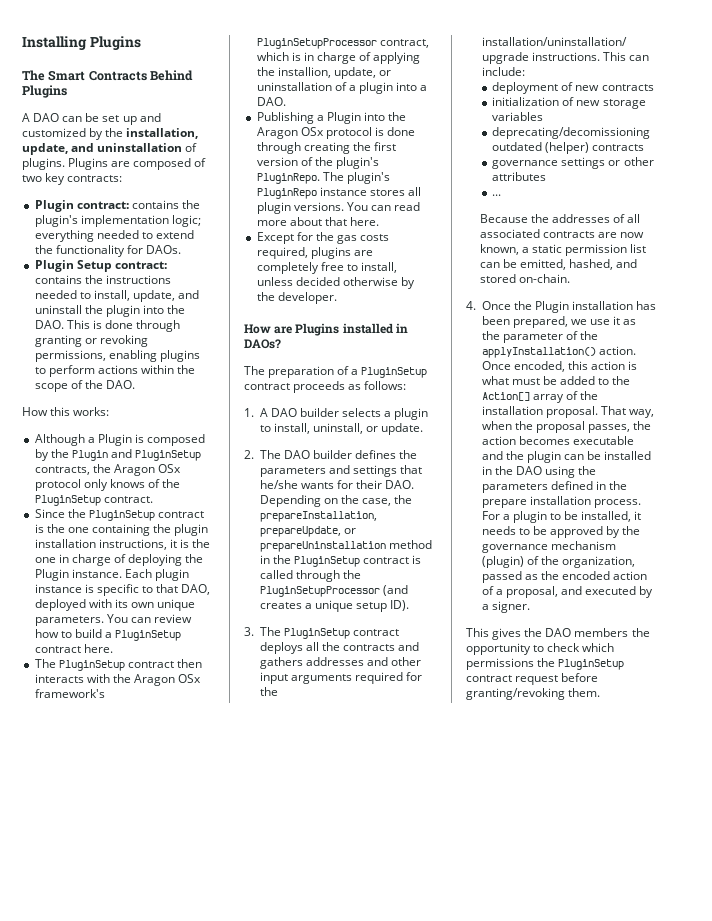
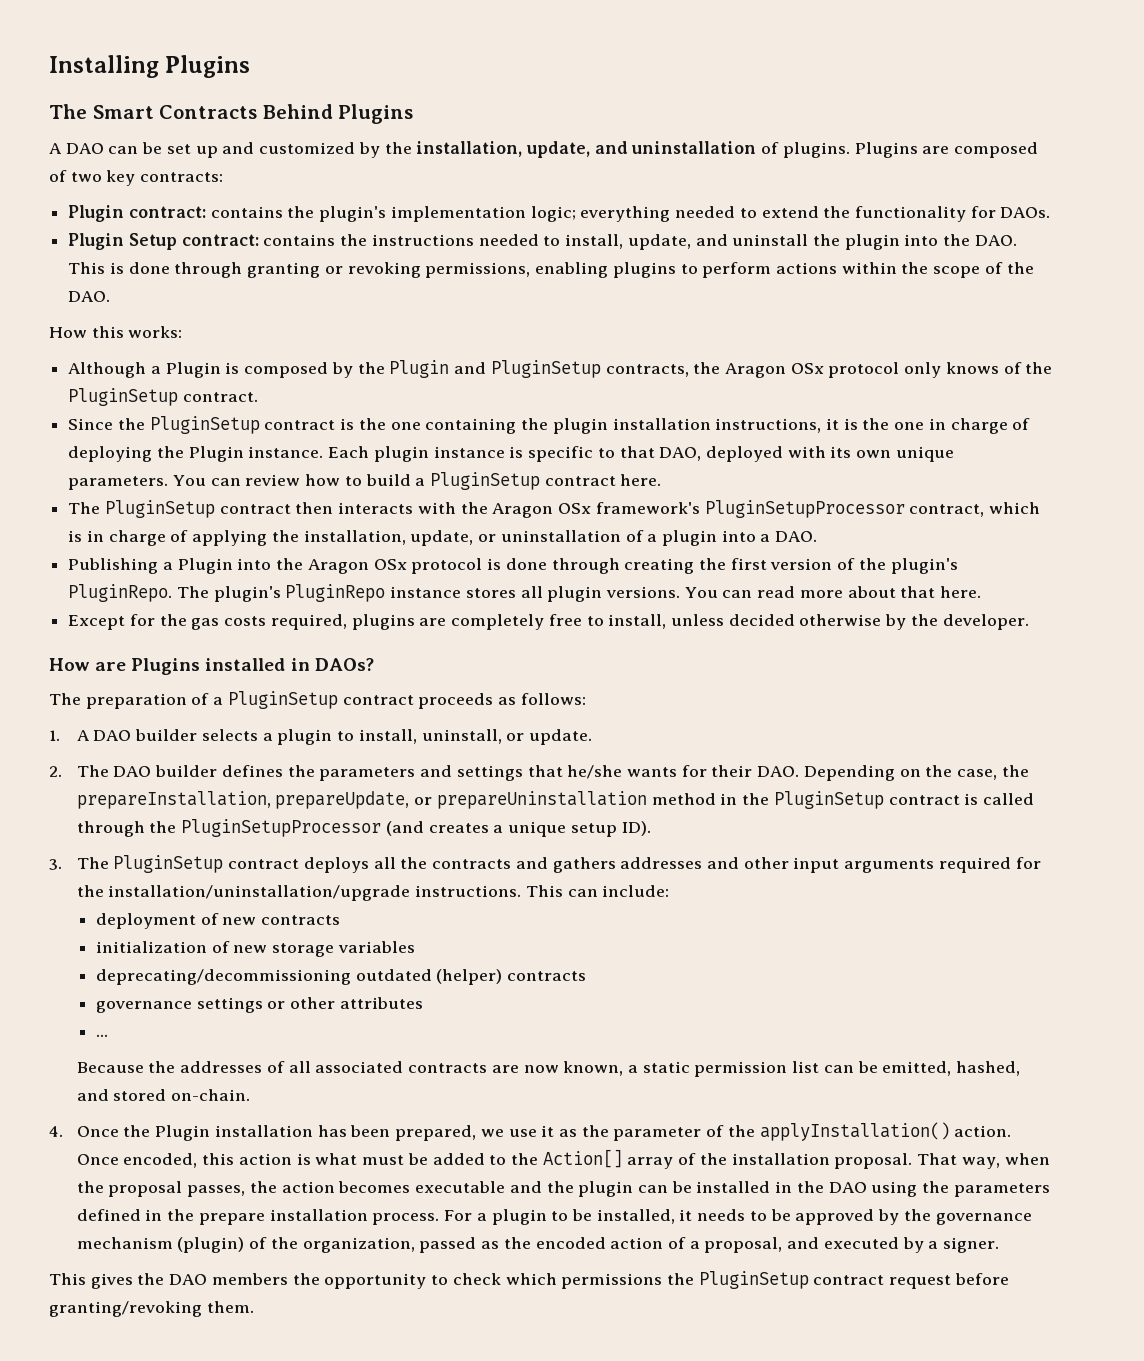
- The PluginSetup contract then interacts with the Aragon OSx framework's PluginSetupProcessor contract, which is in charge of applying the installion, update, or uninstallation of a plugin into a DAO.
+ The PluginSetup contract then interacts with the Aragon OSx framework's PluginSetupProcessor contract, which is in charge of applying the installation, update, or uninstallation of a plugin into a DAO.
- deprecating/decomissioning outdated (helper) contracts
+ deprecating/decommissioning outdated (helper) contracts

